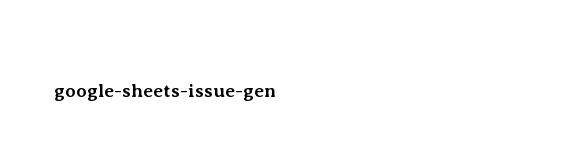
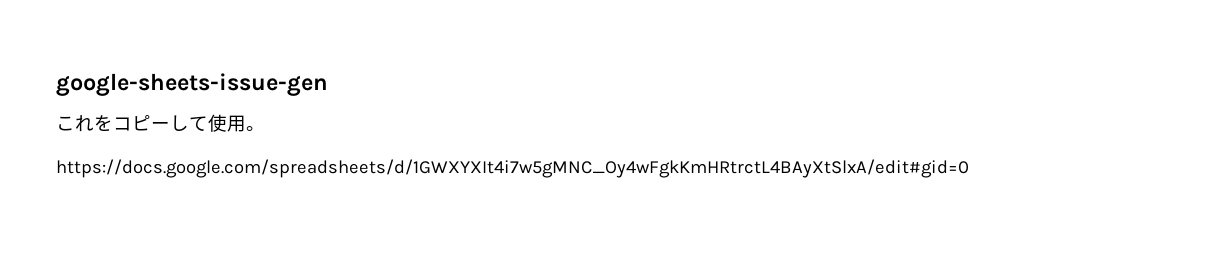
+ これをコピーして使用。
+ https://docs.google.com/spreadsheets/d/1GWXYXIt4i7w5gMNC_Oy4wFgkKmHRtrctL4BAyXtSlxA/edit#gid=0

